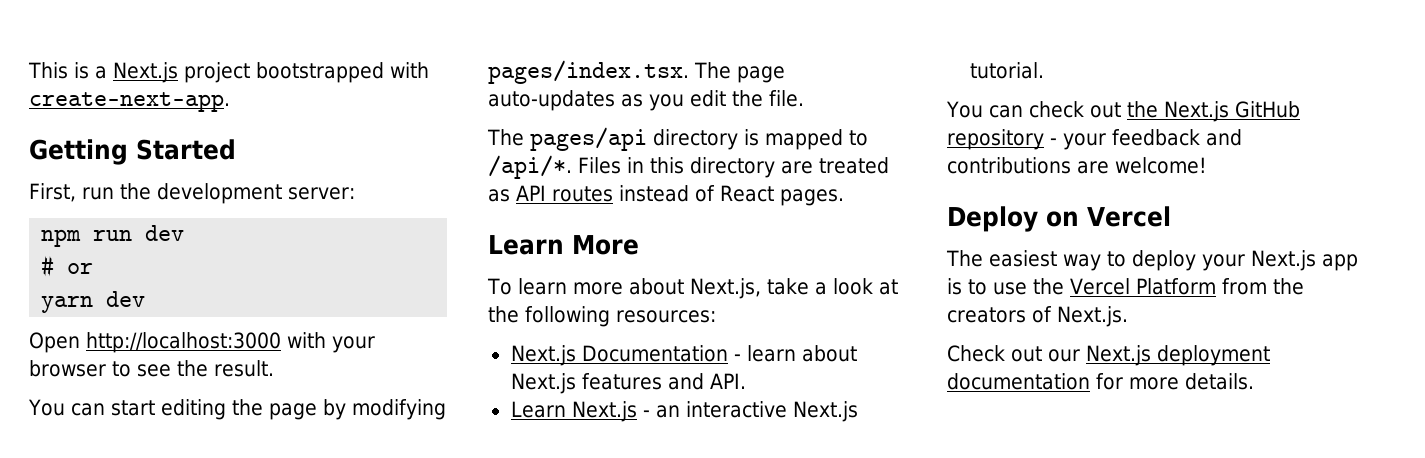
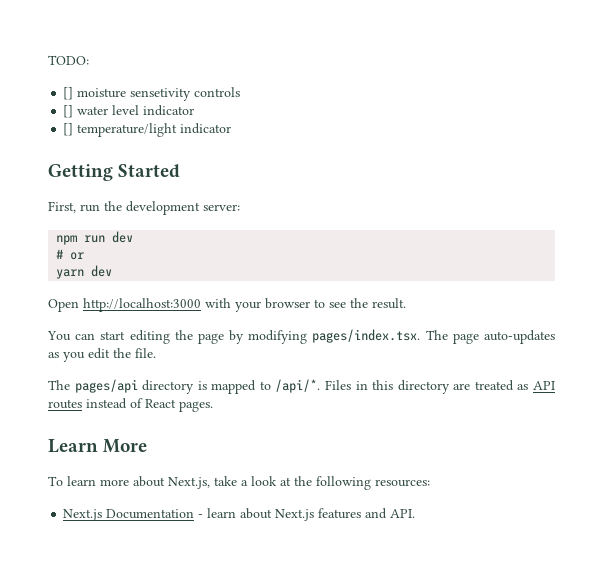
- This is a Next.js project bootstrapped with create-next-app.
+ TODO:
+ [] moisture sensetivity controls
+ [] water level indicator
+ [] temperature/light indicator
- Learn Next.js - an interactive Next.js tutorial.
- You can check out the Next.js GitHub repository - your feedback and contributions are welcome!
- Deploy on Vercel
- The easiest way to deploy your Next.js app is to use the Vercel Platform from the creators of Next.js.
- Check out our Next.js deployment documentation for more details.

